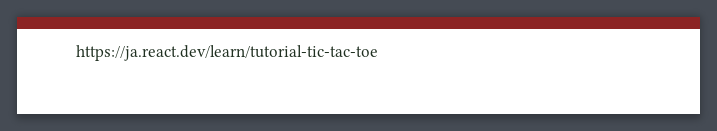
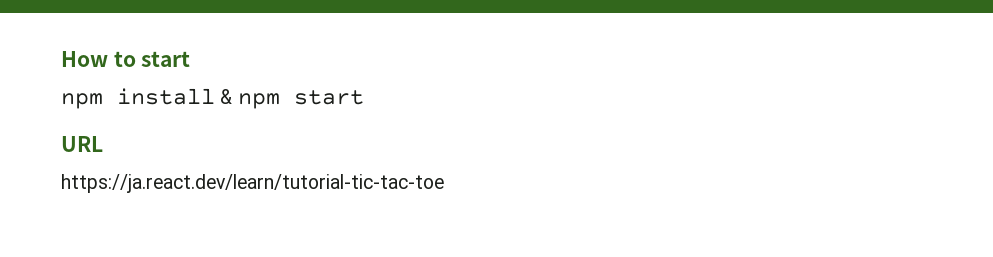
+ How to start
+ npm install & npm start
+ URL

